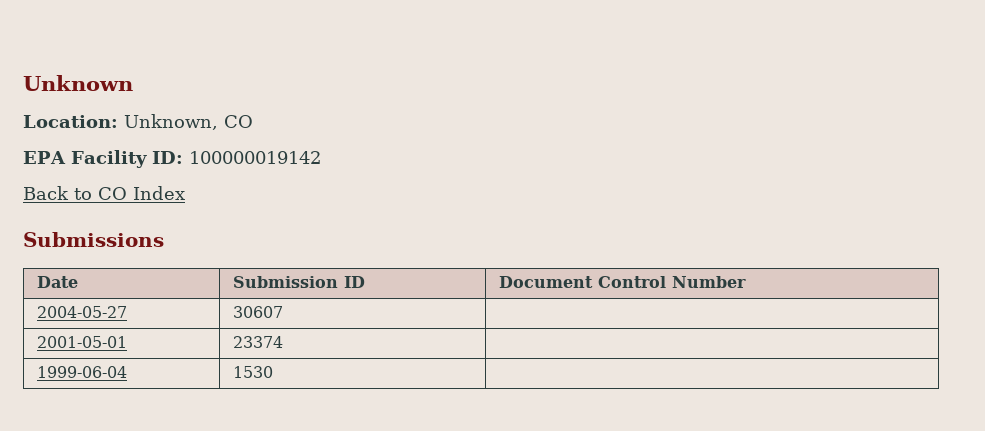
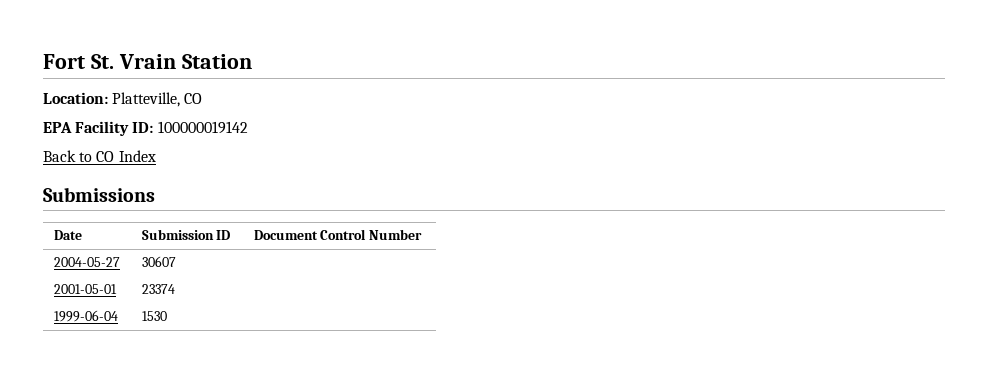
- Unknown
+ Fort St. Vrain Station
- Location: Unknown, CO
+ Location: Platteville, CO

